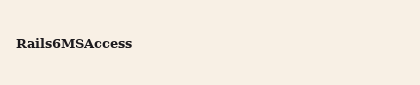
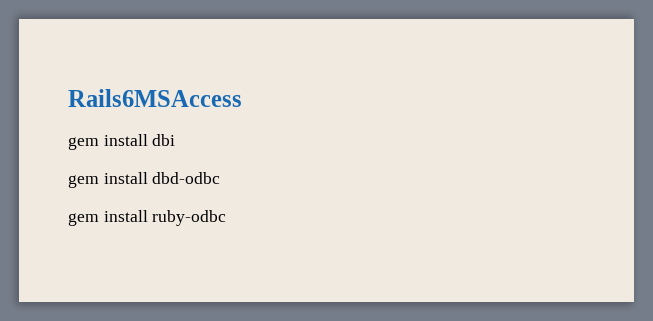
+ gem install dbi
+ gem install dbd-odbc
+ gem install ruby-odbc

